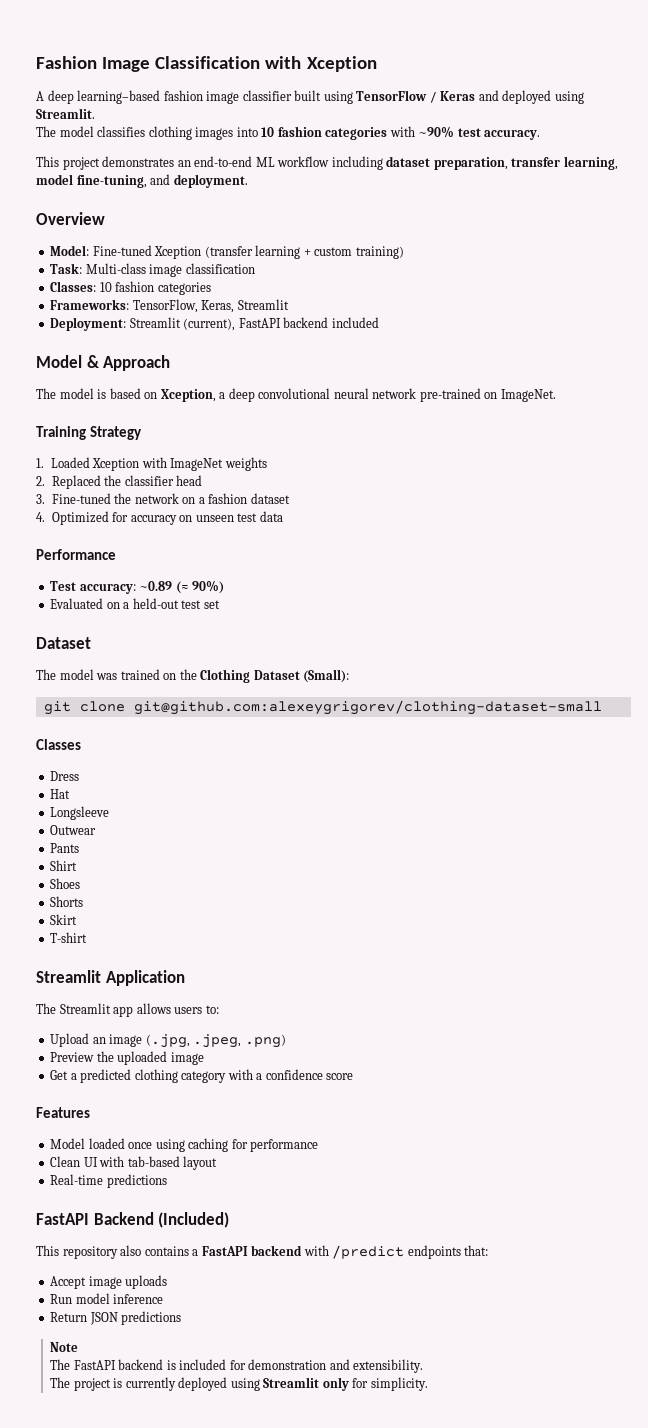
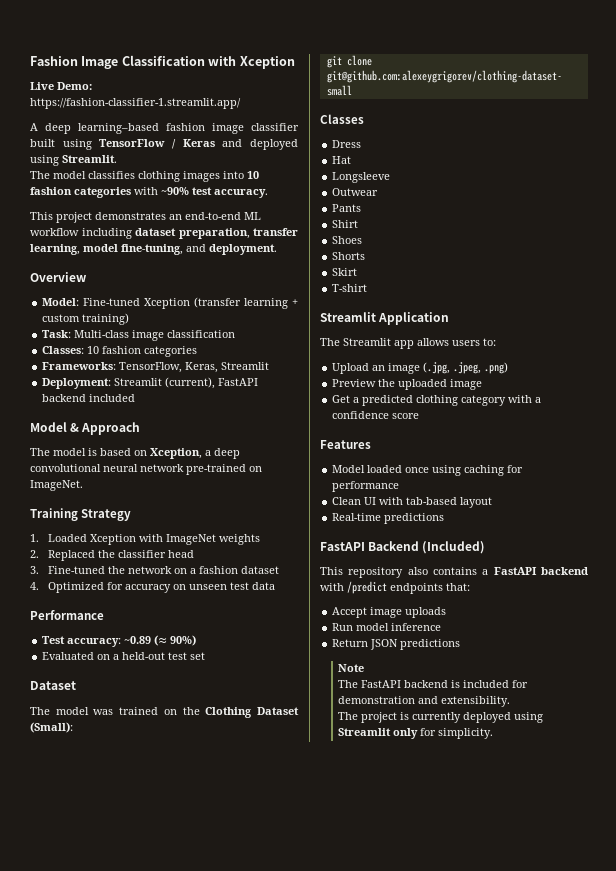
+ Live Demo: https://fashion-classifier-1.streamlit.app/

